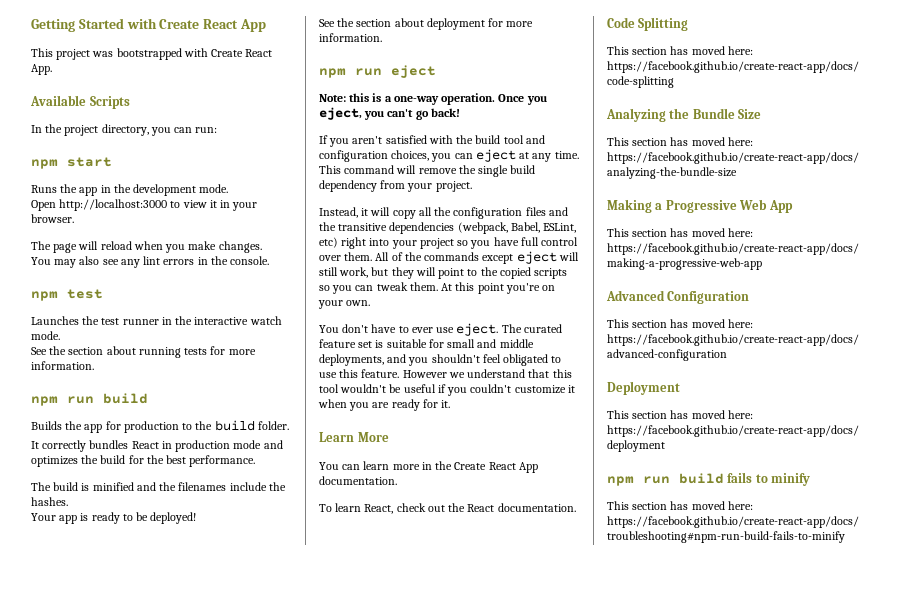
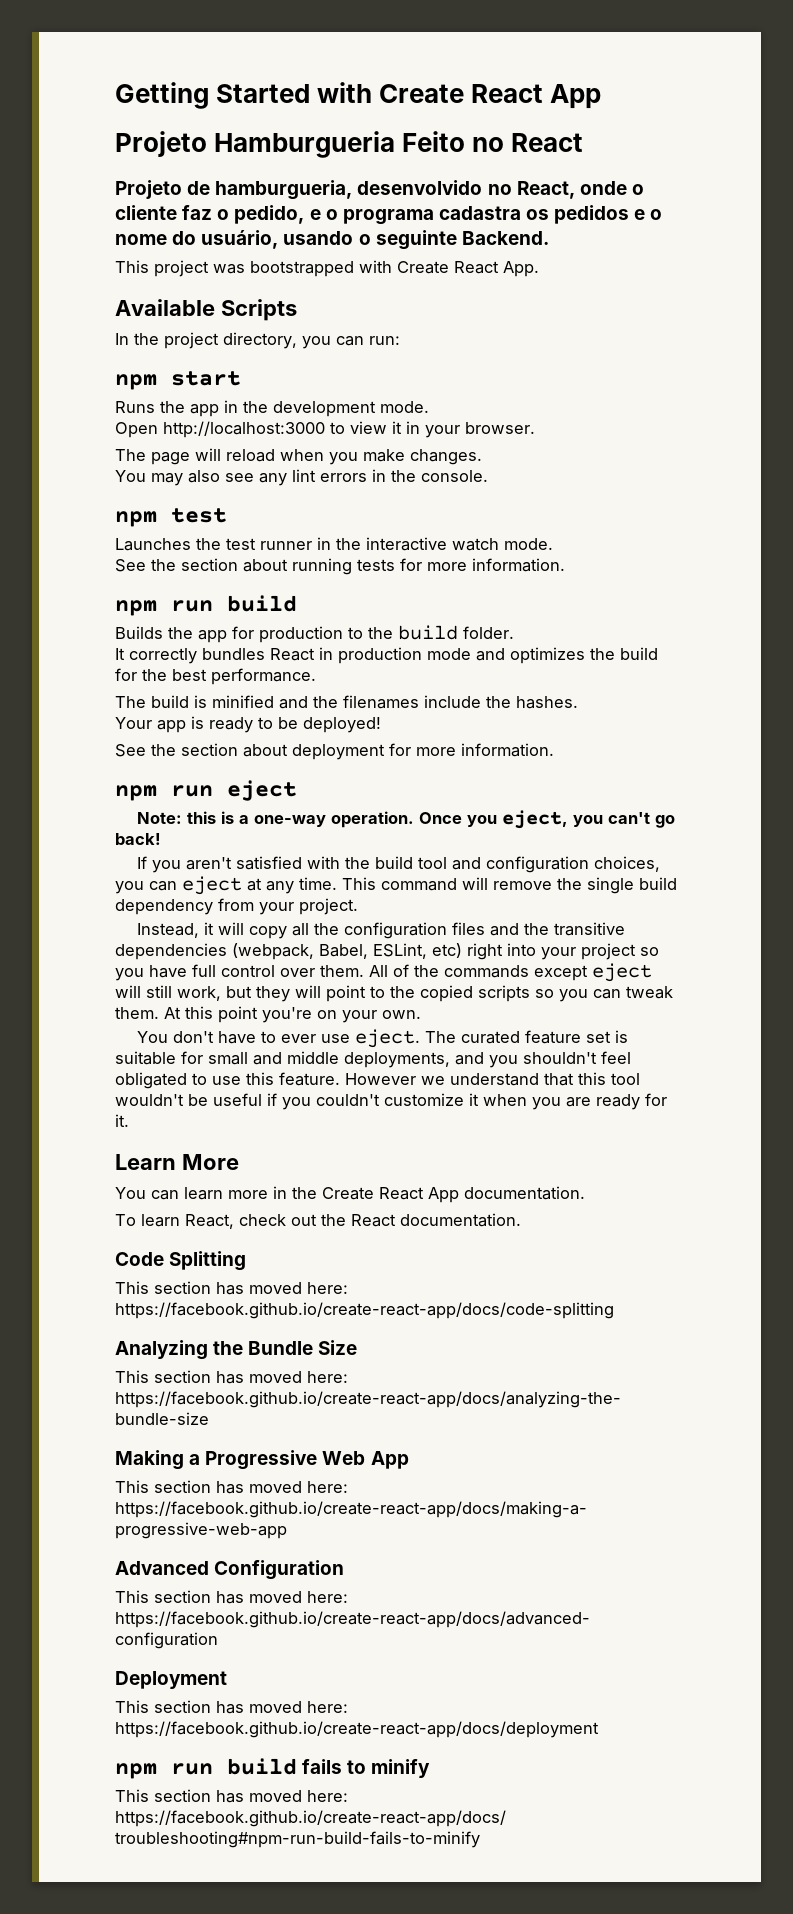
+ Projeto Hamburgueria Feito no React
+ Projeto de hamburgueria, desenvolvido no React, onde o cliente faz o pedido, e o programa cadastra os pedidos e o nome do usuário, usando o seguinte Backend.

